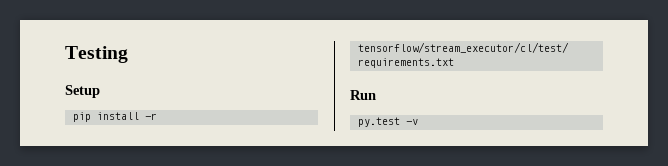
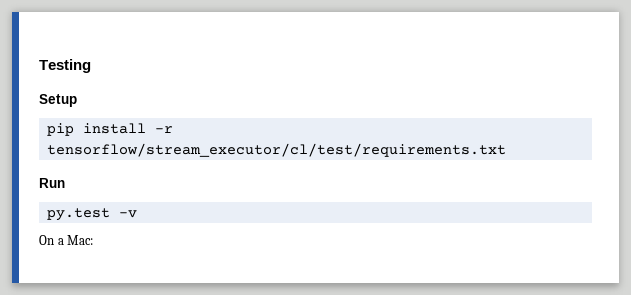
+ On a Mac:

